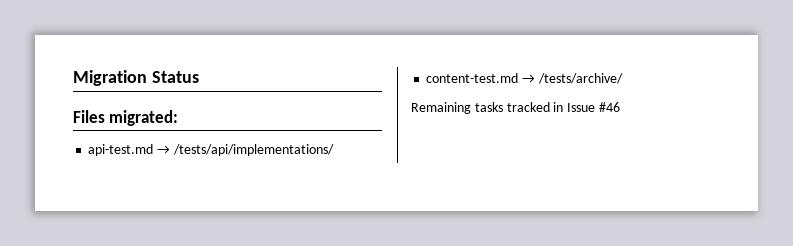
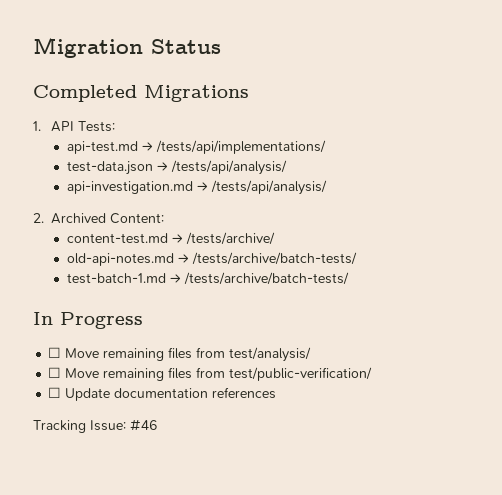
- Files migrated:
+ Completed Migrations
+ 1. API Tests:
  api-test.md → /tests/api/implementations/
+ test-data.json → /tests/api/analysis/
+ api-investigation.md → /tests/api/analysis/
+ 2. Archived Content:
  content-test.md → /tests/archive/
- Remaining tasks tracked in Issue #46
+ old-api-notes.md → /tests/archive/batch-tests/
+ test-batch-1.md → /tests/archive/batch-tests/
+ In Progress
+ ☐ Move remaining files from test/analysis/
+ ☐ Move remaining files from test/public-verification/
+ ☐ Update documentation references
+ Tracking Issue: #46

